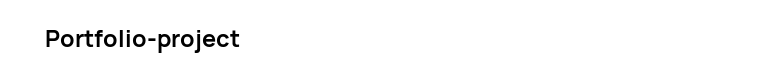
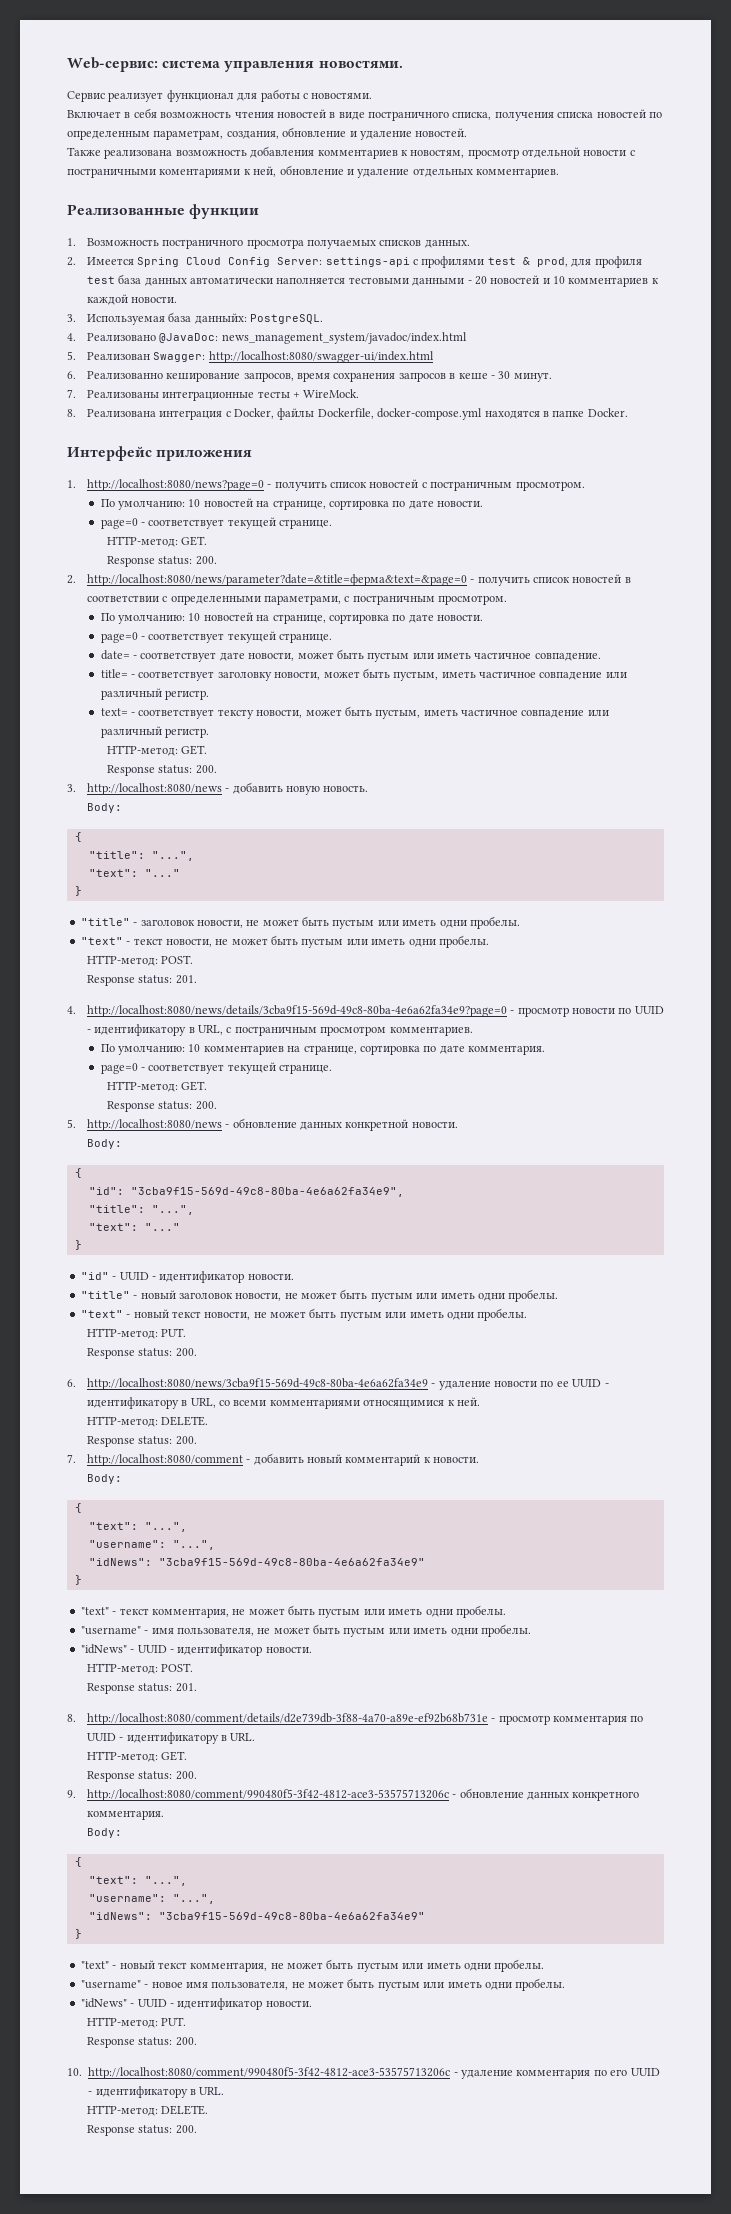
- Portfolio-project
+ Web-сервис: система управления новостями.
+ Сервис реализует функционал для работы с новостями.
+ Включает в себя возможность чтения новостей в виде постраничного списка, получения списка новостей по определенным параметрам, создания, обновление и удаление новостей.
+ Также реализована возможность добавления комментариев к новостям, просмотр отдельной новости с постраничными коментариями к ней, обновление и удаление отдельных комментариев.
+ Реализованные функции
+ 1. Возможность постраничного просмотра получаемых списков данных.
+ 2. Имеется Spring Cloud Config Server: settings-api с профилями test & prod, для профиля test база данных автоматически наполняется тестовыми данными - 20 новостей и 10 комментариев к каждой новости.
+ 3. Используемая база данныйх: PostgreSQL.
+ 4. Реализовано @JavaDoc: news_management_system/javadoc/index.html
+ 5. Реализован Swagger: http://localhost:8080/swagger-ui/index.html
+ 6. Реализованно кеширование запросов, время сохранения запросов в кеше - 30 минут.
+ 7. Реализованы интеграционные тесты + WireMock.
+ 8. Реализована интеграция с Docker, файлы Dockerfile, docker-compose.yml находятся в папке Docker.
+ Интерфейс приложения
+ 1. http://localhost:8080/news?page=0 - получить список новостей с постраничным просмотром.
+ По умолчанию: 10 новостей на странице, сортировка по дате новости.
+ page=0 - соответствует текущей странице.
+ HTTP-метод: GET.
+ Response status: 200.
+ 2. http://localhost:8080/news/parameter?date=&title=ферма&text=&page=0 - получить список новостей в соответствии с определенными параметрами, с постраничным просмотром.
+ По умолчанию: 10 новостей на странице, сортировка по дате новости.
+ page=0 - соответствует текущей странице.
+ date= - соответствует дате новости, может быть пустым или иметь частичное совпадение.
+ title= - соответствует заголовку новости, может быть пустым, иметь частичное совпадение или различный регистр.
+ text= - соответствует тексту новости, может быть пустым, иметь частичное совпадение или различный регистр.
+ HTTP-метод: GET.
+ Response status: 200.
+ 3. http://localhost:8080/news - добавить новую новость.
+ Body:
+ {
+ "title": "...",
+ "text": "..."
+ }
+ "title" - заголовок новости, не может быть пустым или иметь одни пробелы.
+ "text" - текст новости, не может быть пустым или иметь одни пробелы.
+ HTTP-метод: POST.
+ Response status: 201.
+ 4. http://localhost:8080/news/details/3cba9f15-569d-49c8-80ba-4e6a62fa34e9?page=0 - просмотр новости по UUID - идентификатору в URL, с постраничным просмотром комментариев.
+ По умолчанию: 10 комментариев на странице, сортировка по дате комментария.
+ page=0 - соответствует текущей странице.
+ HTTP-метод: GET.
+ Response status: 200.
+ 5. http://localhost:8080/news - обновление данных конкретной новости.
+ Body:
+ {
+ "id": "3cba9f15-569d-49c8-80ba-4e6a62fa34e9",
+ "title": "...",
+ "text": "..."
+ }
+ "id" - UUID - идентификатор новости.
+ "title" - новый заголовок новости, не может быть пустым или иметь одни пробелы.
+ "text" - новый текст новости, не может быть пустым или иметь одни пробелы.
+ HTTP-метод: PUT.
+ Response status: 200.
+ 6. http://localhost:8080/news/3cba9f15-569d-49c8-80ba-4e6a62fa34e9 - удаление новости по ее UUID - идентификатору в URL, со всеми комментариями относящимися к ней.
+ HTTP-метод: DELETE.
+ Response status: 200.
+ 7. http://localhost:8080/comment - добавить новый комментарий к новости.
+ Body:
+ {
+ "text": "...",
+ "username": "...",
+ "idNews": "3cba9f15-569d-49c8-80ba-4e6a62fa34e9"
+ }
+ "text" - текст комментария, не может быть пустым или иметь одни пробелы.
+ "username" - имя пользователя, не может быть пустым или иметь одни пробелы.
+ "idNews" - UUID - идентификатор новости.
+ HTTP-метод: POST.
+ Response status: 201.
+ 8. http://localhost:8080/comment/details/d2e739db-3f88-4a70-a89e-ef92b68b731e - просмотр комментария по UUID - идентификатору в URL.
+ HTTP-метод: GET.
+ Response status: 200.
+ 9. http://localhost:8080/comment/990480f5-3f42-4812-ace3-53575713206c - обновление данных конкретного комментария.
+ Body:
+ {
+ "text": "...",
+ "username": "...",
+ "idNews": "3cba9f15-569d-49c8-80ba-4e6a62fa34e9"
+ }
+ "text" - новый текст комментария, не может быть пустым или иметь одни пробелы.
+ "username" - новое имя пользователя, не может быть пустым или иметь одни пробелы.
+ "idNews" - UUID - идентификатор новости.
+ HTTP-метод: PUT.
+ Response status: 200.
+ 10. http://localhost:8080/comment/990480f5-3f42-4812-ace3-53575713206c - удаление комментария по его UUID - идентификатору в URL.
+ HTTP-метод: DELETE.
+ Response status: 200.

